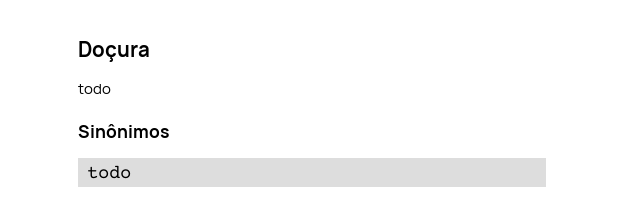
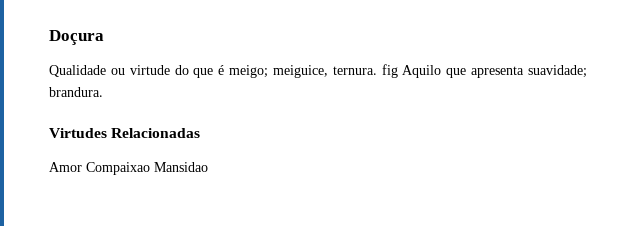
  Doçura
- todo
- Sinônimos
- todo
+ Qualidade ou virtude do que é meigo; meiguice, ternura. fig Aquilo que apresenta suavidade; brandura.
+ Virtudes Relacionadas
+ Amor Compaixao Mansidao

